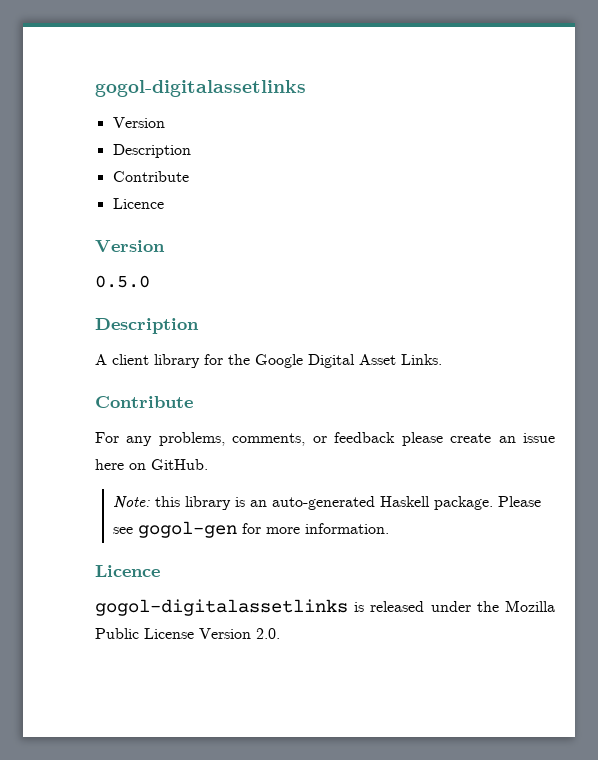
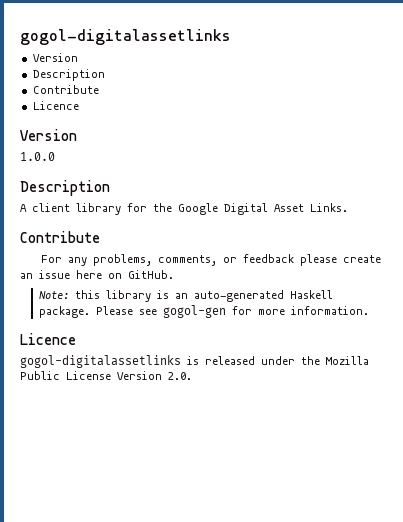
- 0.5.0
+ 1.0.0

